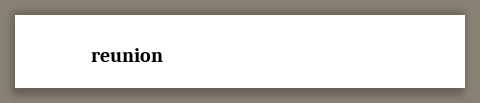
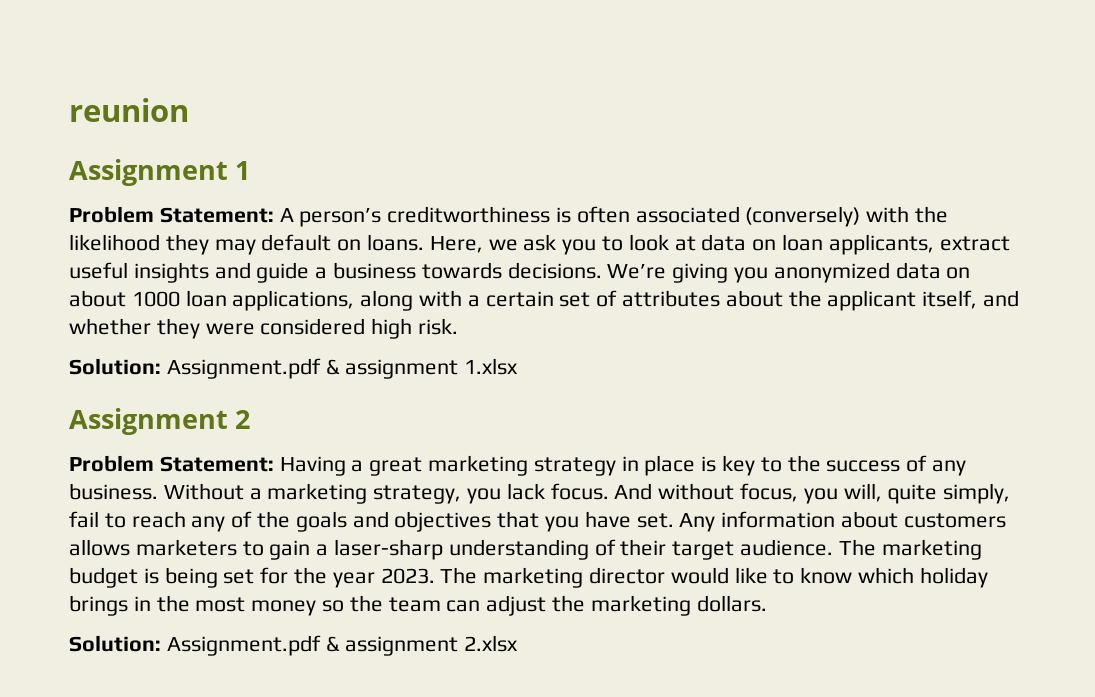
+ Assignment 1
+ Problem Statement: A person’s creditworthiness is often associated (conversely) with the likelihood they may default on loans. Here, we ask you to look at data on loan applicants, extract useful insights and guide a business towards decisions. We’re giving you anonymized data on about 1000 loan applications, along with a certain set of attributes about the applicant itself, and whether they were considered high risk.
+ Solution: Assignment.pdf & assignment 1.xlsx
+ Assignment 2
+ Problem Statement: Having a great marketing strategy in place is key to the success of any business. Without a marketing strategy, you lack focus. And without focus, you will, quite simply, fail to reach any of the goals and objectives that you have set. Any information about customers allows marketers to gain a laser-sharp understanding of their target audience. The marketing budget is being set for the year 2023. The marketing director would like to know which holiday brings in the most money so the team can adjust the marketing dollars.
+ Solution: Assignment.pdf & assignment 2.xlsx

